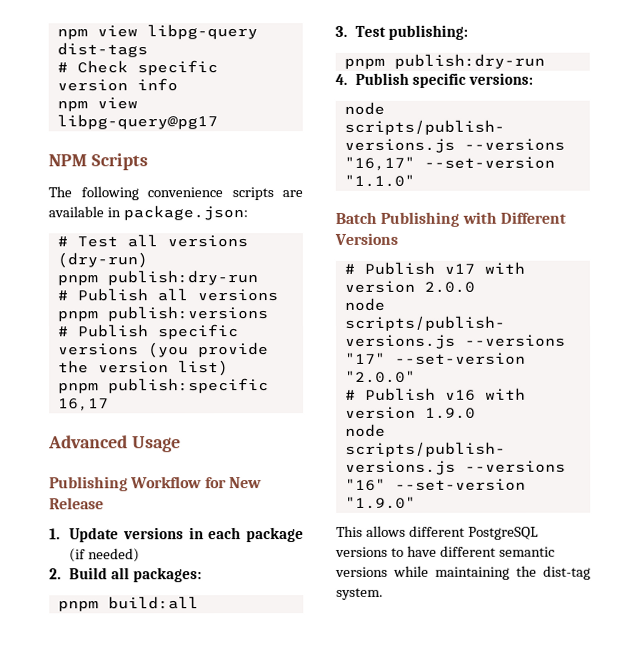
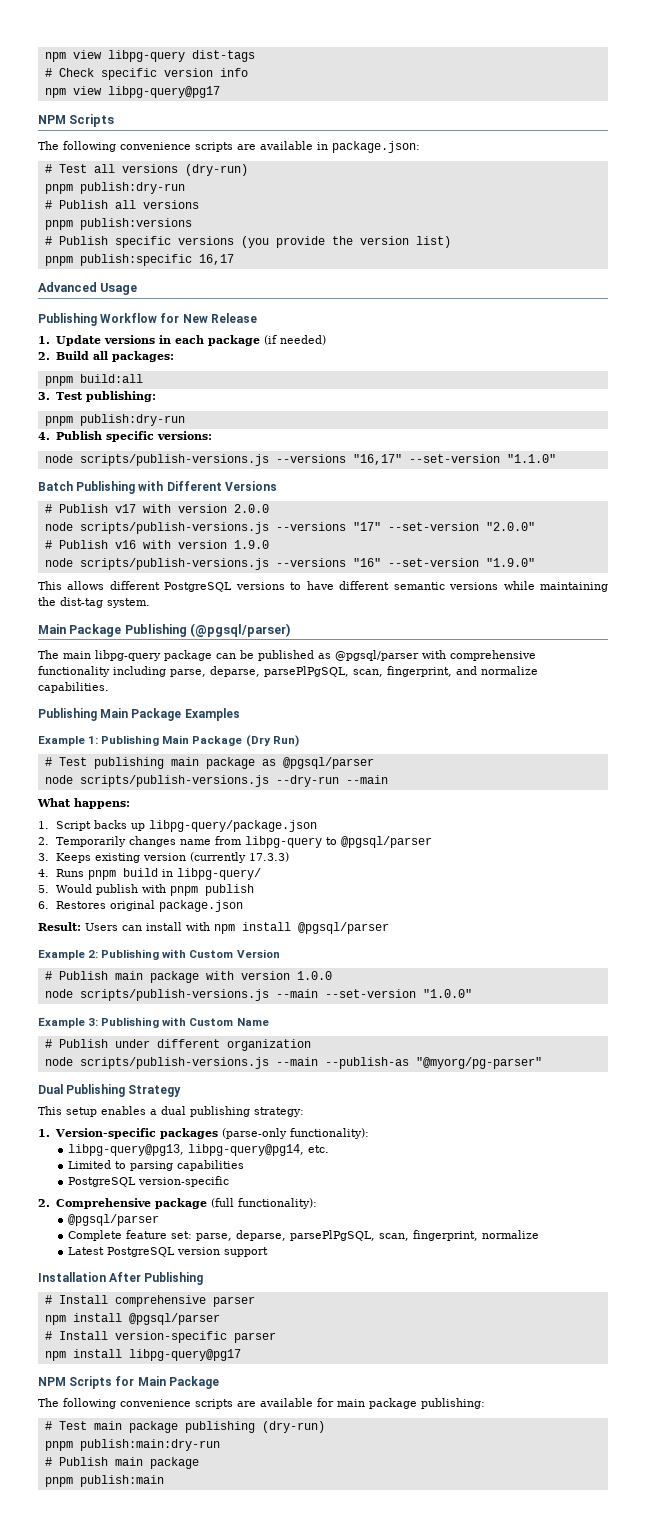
+ Main Package Publishing (@pgsql/parser)
+ The main libpg-query package can be published as @pgsql/parser with comprehensive functionality including parse, deparse, parsePlPgSQL, scan, fingerprint, and normalize capabilities.
+ Publishing Main Package Examples
+ Example 1: Publishing Main Package (Dry Run)
+ # Test publishing main package as @pgsql/parser
+ node scripts/publish-versions.js --dry-run --main
+ What happens:
+ 1. Script backs up libpg-query/package.json
+ 2. Temporarily changes name from libpg-query to @pgsql/parser
+ 3. Keeps existing version (currently 17.3.3)
+ 4. Runs pnpm build in libpg-query/
+ 5. Would publish with pnpm publish
+ 6. Restores original package.json
+ Result: Users can install with npm install @pgsql/parser
+ Example 2: Publishing with Custom Version
+ # Publish main package with version 1.0.0
+ node scripts/publish-versions.js --main --set-version "1.0.0"
+ Example 3: Publishing with Custom Name
+ # Publish under different organization
+ node scripts/publish-versions.js --main --publish-as "@myorg/pg-parser"
+ Dual Publishing Strategy
+ This setup enables a dual publishing strategy:
+ 1. Version-specific packages (parse-only functionality):
+ libpg-query@pg13, libpg-query@pg14, etc.
+ Limited to parsing capabilities
+ PostgreSQL version-specific
+ 2. Comprehensive package (full functionality):
+ @pgsql/parser
+ Complete feature set: parse, deparse, parsePlPgSQL, scan, fingerprint, normalize
+ Latest PostgreSQL version support
+ Installation After Publishing
+ # Install comprehensive parser
+ npm install @pgsql/parser
+ # Install version-specific parser
+ npm install libpg-query@pg17
+ NPM Scripts for Main Package
+ The following convenience scripts are available for main package publishing:
+ # Test main package publishing (dry-run)
+ pnpm publish:main:dry-run
+ # Publish main package
+ pnpm publish:main

